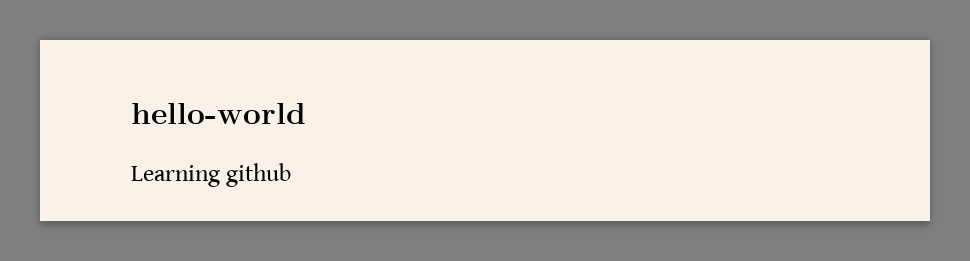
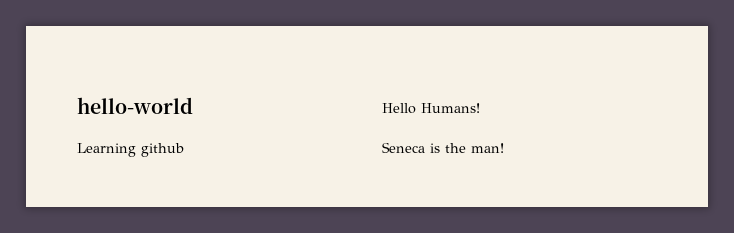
+ Hello Humans!
+ Seneca is the man!

